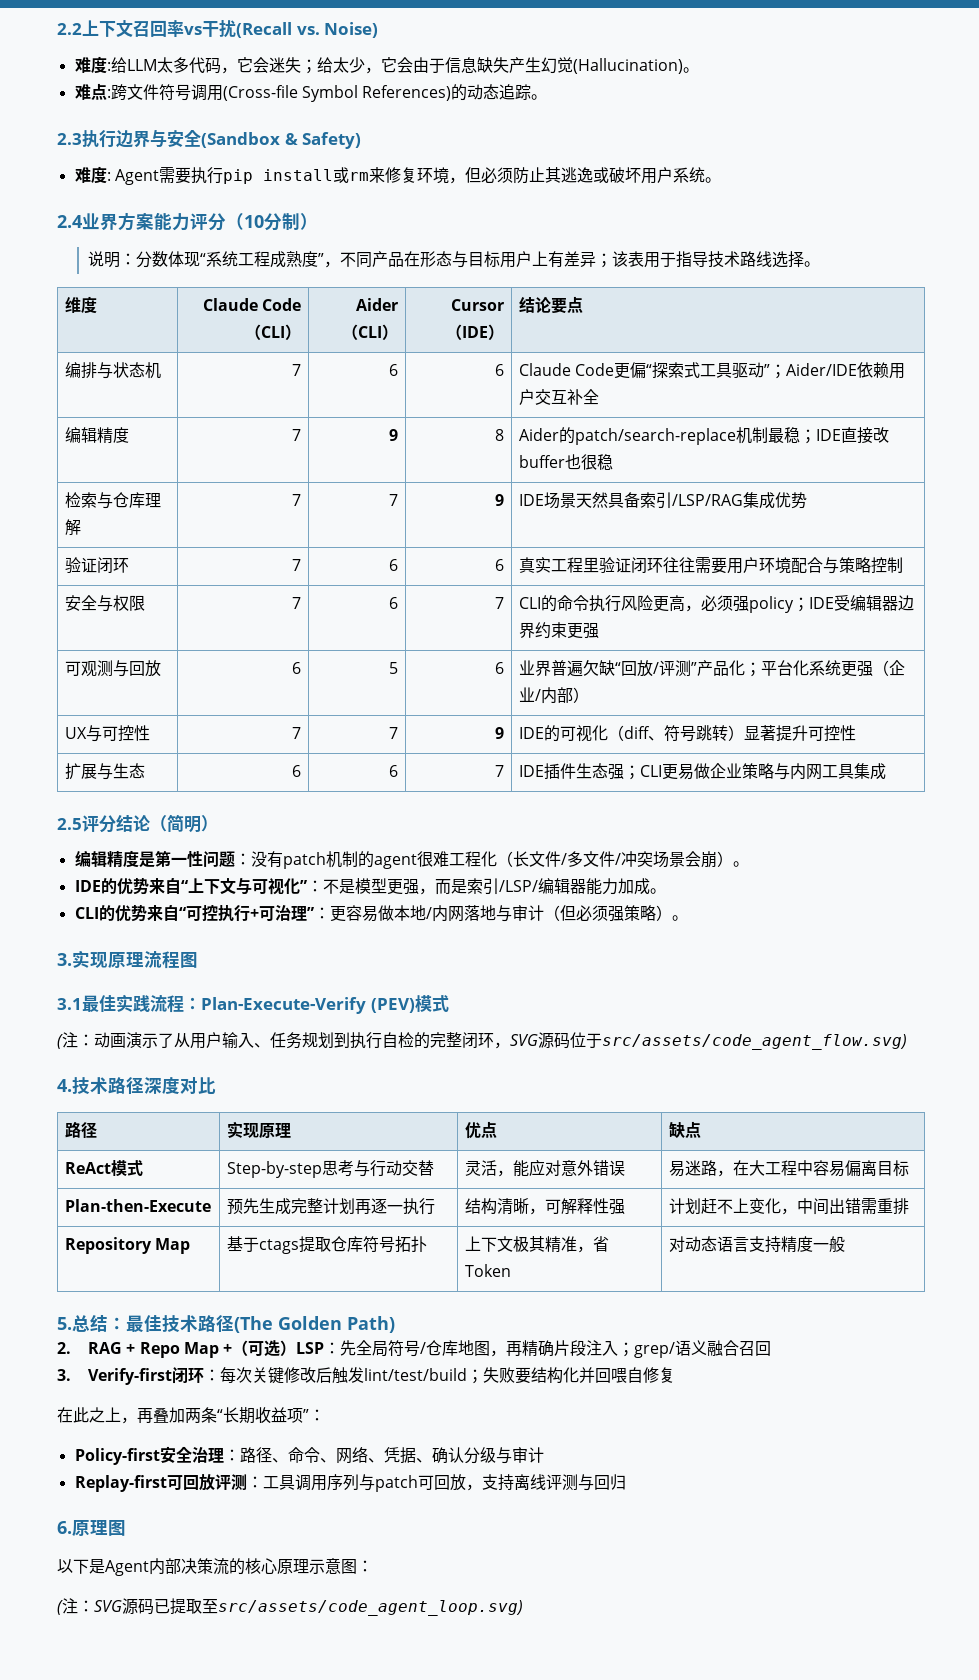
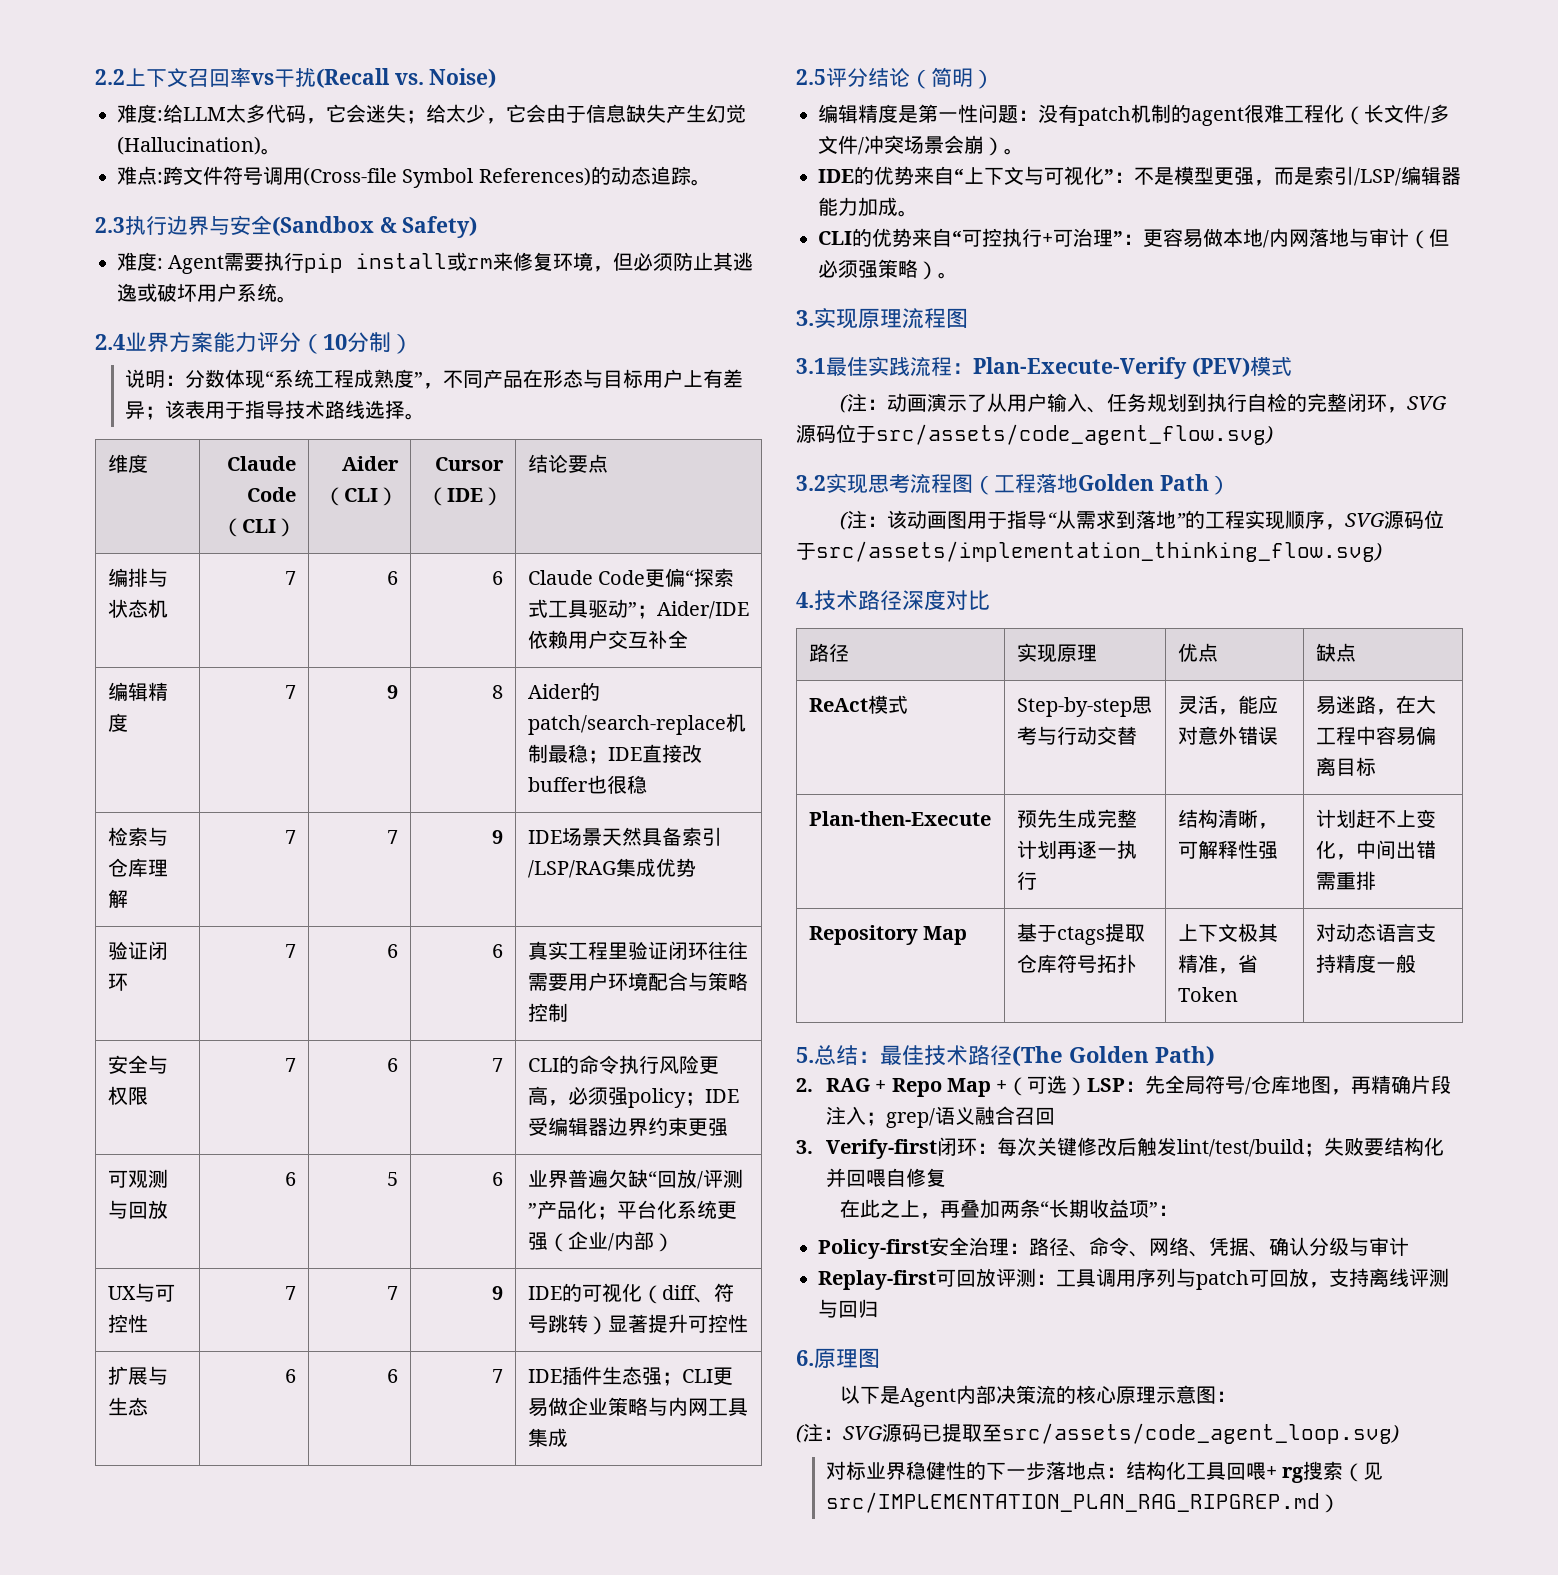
+ 3.2实现思考流程图（工程落地Golden Path）
+ (注：该动画图用于指导“从需求到落地”的工程实现顺序，SVG源码位于src/assets/implementation_thinking_flow.svg)
+ 对标业界稳健性的下一步落地点：结构化工具回喂+ rg搜索（见src/IMPLEMENTATION_PLAN_RAG_RIPGREP.md）

